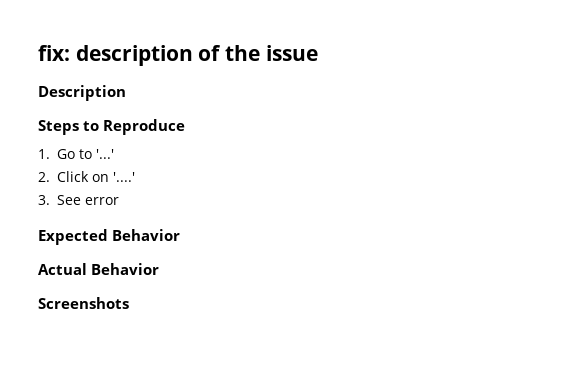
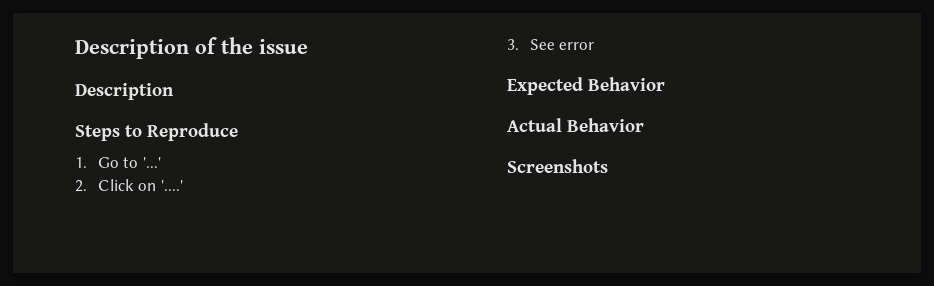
- fix: description of the issue
+ Description of the issue

